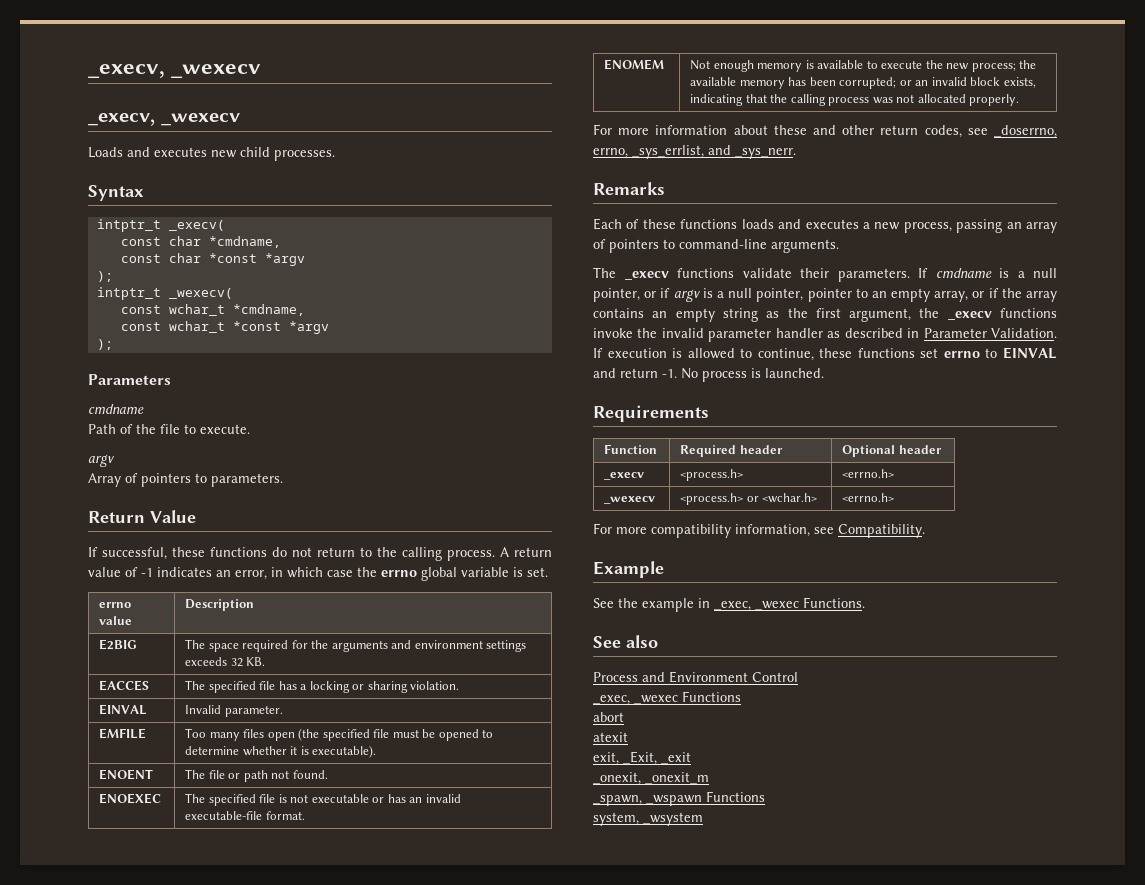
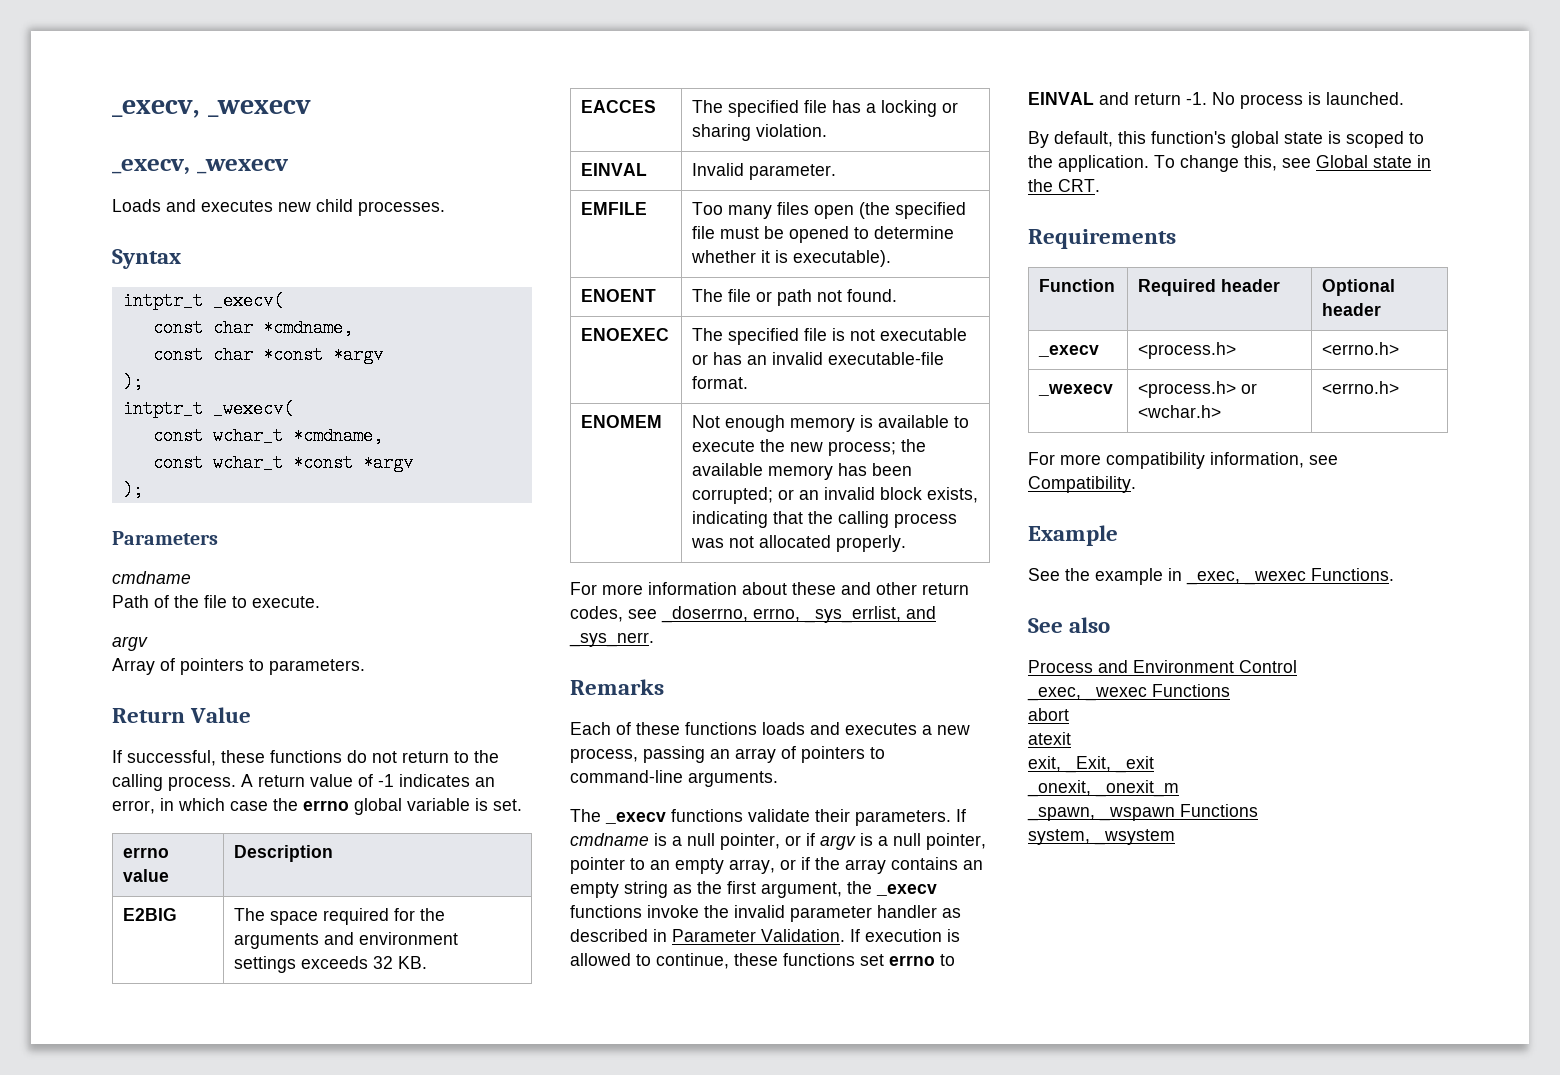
+ By default, this function's global state is scoped to the application. To change this, see Global state in the CRT.

